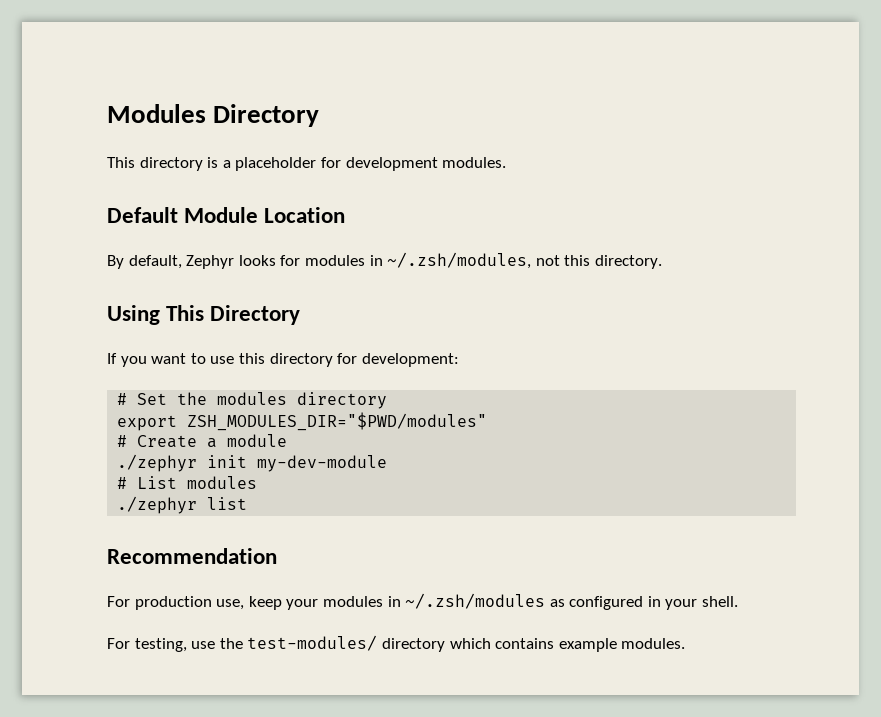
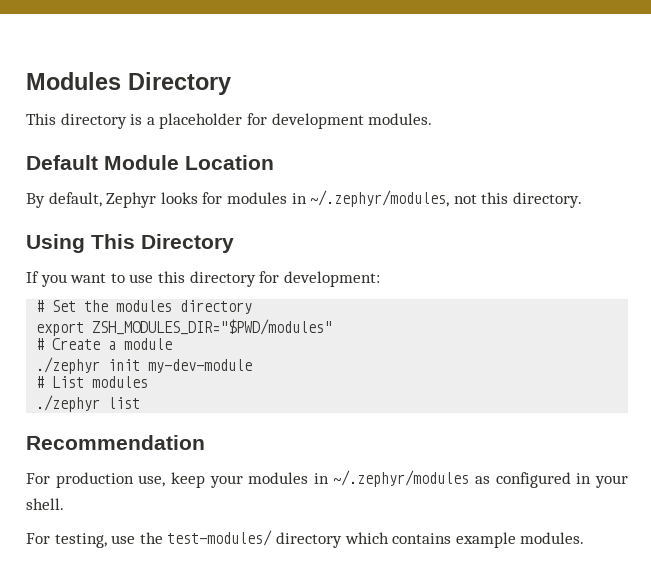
- By default, Zephyr looks for modules in ~/.zsh/modules, not this directory.
+ By default, Zephyr looks for modules in ~/.zephyr/modules, not this directory.
- For production use, keep your modules in ~/.zsh/modules as configured in your shell.
+ For production use, keep your modules in ~/.zephyr/modules as configured in your shell.

